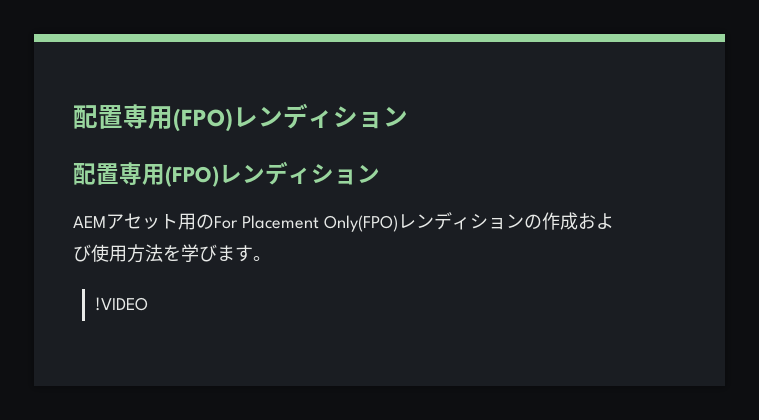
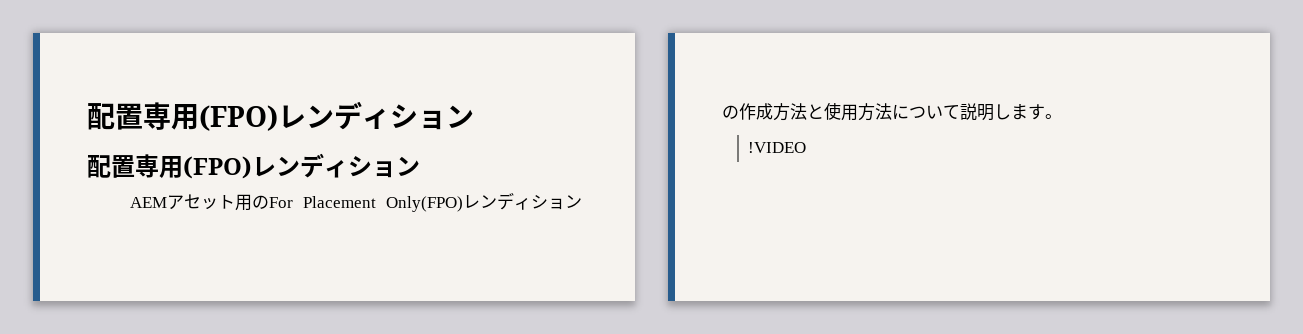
- AEMアセット用のFor Placement Only(FPO)レンディションの作成および使用方法を学びます。
+ AEMアセット用のFor Placement Only(FPO)レンディションの作成方法と使用方法について説明します。

